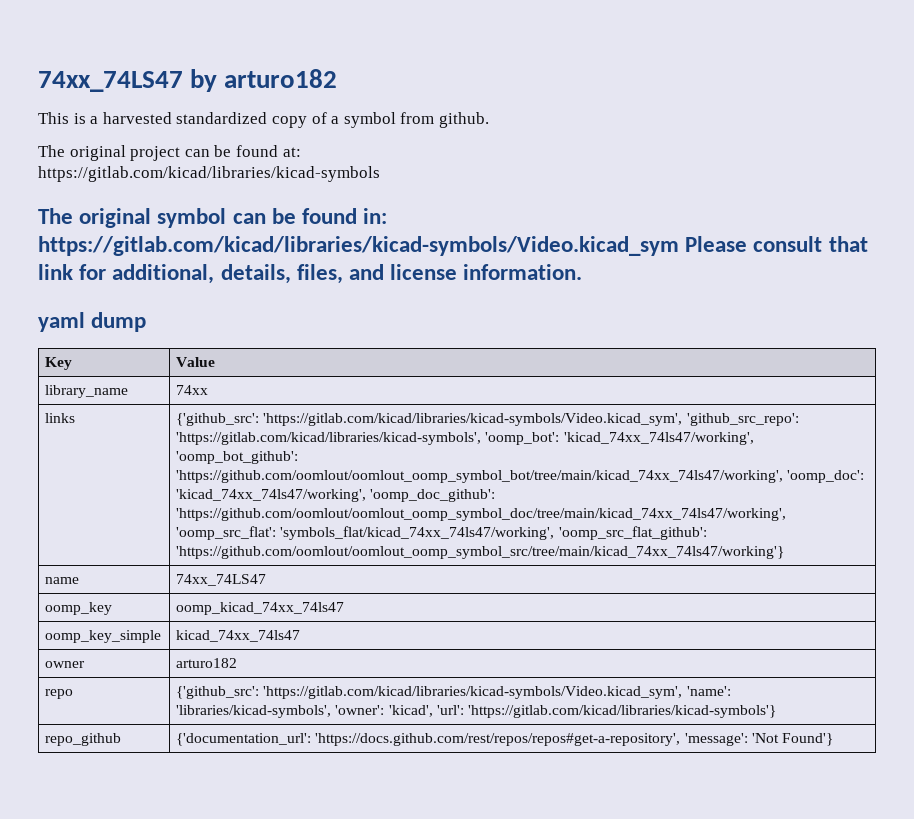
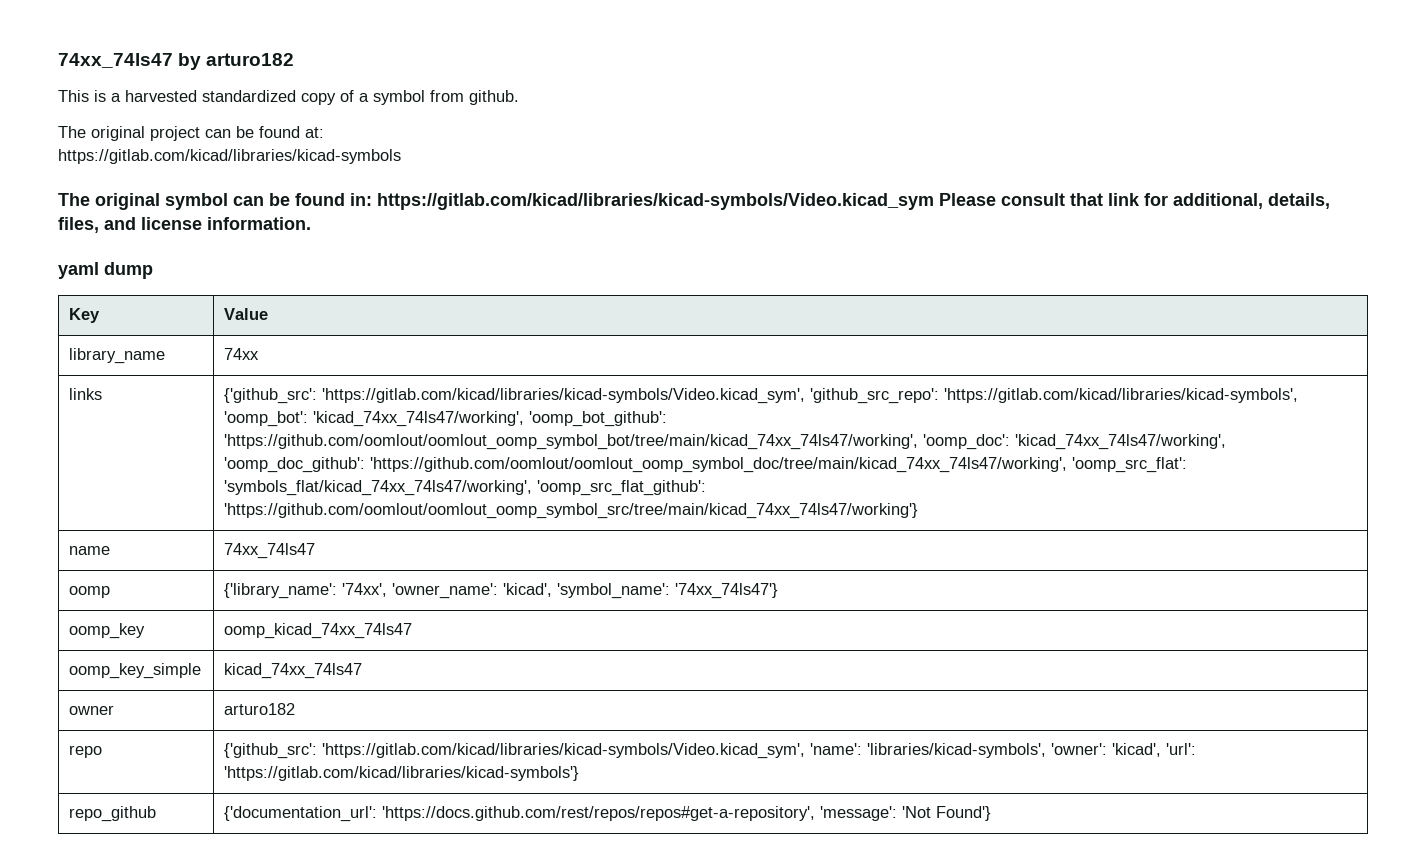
- 74xx_74LS47 by arturo182
+ 74xx_74ls47 by arturo182
- name | 74xx_74LS47
+ name | 74xx_74ls47
+ oomp | {'library_name': '74xx', 'owner_name': 'kicad', 'symbol_name': '74xx_74ls47'}

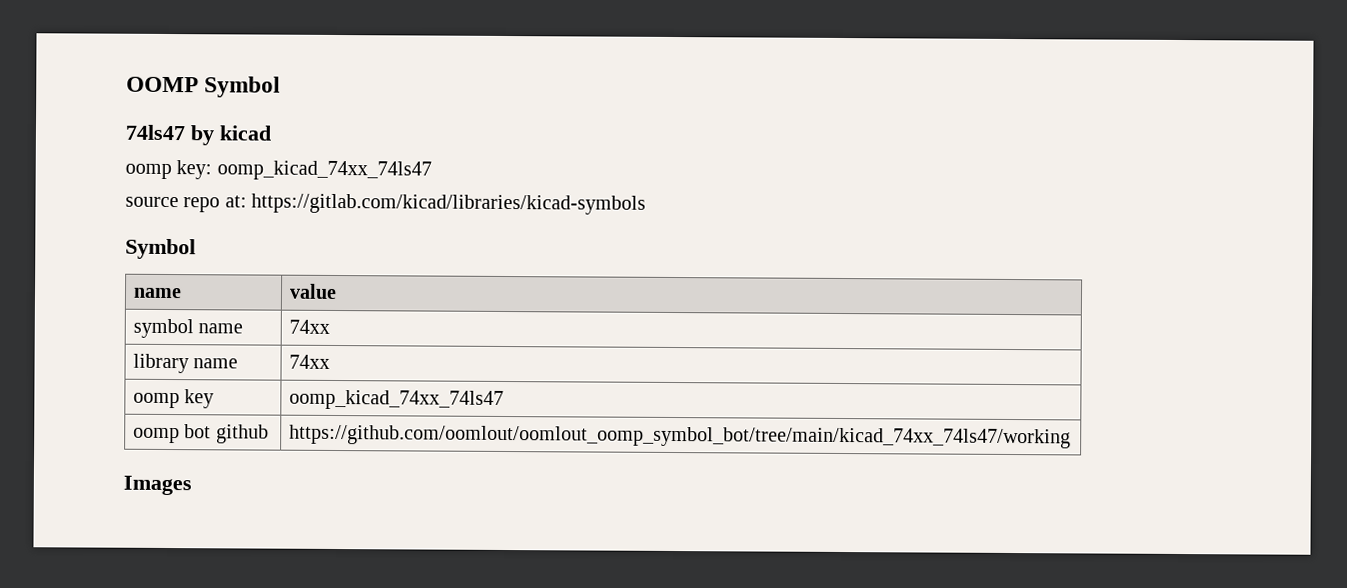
- 74xx_74ls47 by arturo182
- This is a harvested standardized copy of a symbol from github.
- The original project can be found at:
- https://gitlab.com/kicad/libraries/kicad-symbols
- The original symbol can be found in: https://gitlab.com/kicad/libraries/kicad-symbols/Video.kicad_sym Please consult that link for additional, details, files, and license information.
- yaml dump
- Key | Value
- library_name | 74xx
- links | {'github_src': 'https://gitlab.com/kicad/libraries/kicad-symbols/Video.kicad_sym', 'github_src_repo': 'https://gitlab.com/kicad/libraries/kicad-symbols', 'oomp_bot': 'kicad_74xx_74ls47/working', 'oomp_bot_github': 'https://github.com/oomlout/oomlout_oomp_symbol_bot/tree/main/kicad_74xx_74ls47/working', 'oomp_doc': 'kicad_74xx_74ls47/working', 'oomp_doc_github': 'https://github.com/oomlout/oomlout_oomp_symbol_doc/tree/main/kicad_74xx_74ls47/working', 'oomp_src_flat': 'symbols_flat/kicad_74xx_74ls47/working', 'oomp_src_flat_github': 'https://github.com/oomlout/oomlout_oomp_symbol_src/tree/main/kicad_74xx_74ls47/working'}
- name | 74xx_74ls47
- oomp | {'library_name': '74xx', 'owner_name': 'kicad', 'symbol_name': '74xx_74ls47'}
- oomp_key | oomp_kicad_74xx_74ls47
- oomp_key_simple | kicad_74xx_74ls47
- owner | arturo182
- repo | {'github_src': 'https://gitlab.com/kicad/libraries/kicad-symbols/Video.kicad_sym', 'name': 'libraries/kicad-symbols', 'owner': 'kicad', 'url': 'https://gitlab.com/kicad/libraries/kicad-symbols'}
- repo_github | {'documentation_url': 'https://docs.github.com/rest/repos/repos#get-a-repository', 'message': 'Not Found'}
+ OOMP Symbol
+ 74ls47 by kicad
+ oomp key: oomp_kicad_74xx_74ls47
+ source repo at: https://gitlab.com/kicad/libraries/kicad-symbols
+ Symbol
+ name | value
+ symbol name | 74xx
+ library name | 74xx
+ oomp key | oomp_kicad_74xx_74ls47
+ oomp bot github | https://github.com/oomlout/oomlout_oomp_symbol_bot/tree/main/kicad_74xx_74ls47/working
+ Images

